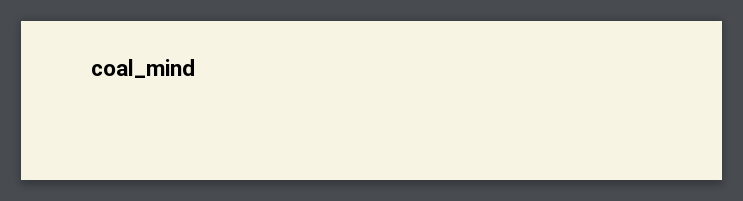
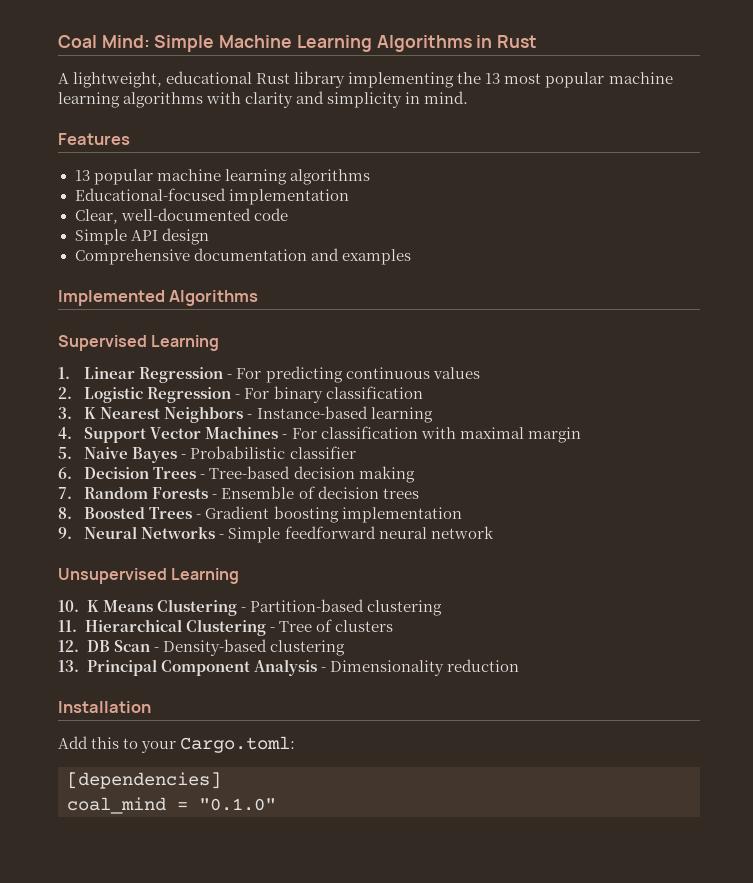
- coal_mind
+ Coal Mind: Simple Machine Learning Algorithms in Rust
+ A lightweight, educational Rust library implementing the 13 most popular machine learning algorithms with clarity and simplicity in mind.
+ Features
+ 13 popular machine learning algorithms
+ Educational-focused implementation
+ Clear, well-documented code
+ Simple API design
+ Comprehensive documentation and examples
+ Implemented Algorithms
+ Supervised Learning
+ 1. Linear Regression - For predicting continuous values
+ 2. Logistic Regression - For binary classification
+ 3. K Nearest Neighbors - Instance-based learning
+ 4. Support Vector Machines - For classification with maximal margin
+ 5. Naive Bayes - Probabilistic classifier
+ 6. Decision Trees - Tree-based decision making
+ 7. Random Forests - Ensemble of decision trees
+ 8. Boosted Trees - Gradient boosting implementation
+ 9. Neural Networks - Simple feedforward neural network
+ Unsupervised Learning
+ 10. K Means Clustering - Partition-based clustering
+ 11. Hierarchical Clustering - Tree of clusters
+ 12. DB Scan - Density-based clustering
+ 13. Principal Component Analysis - Dimensionality reduction
+ Installation
+ Add this to your Cargo.toml:
+ [dependencies]
+ coal_mind = "0.1.0"

